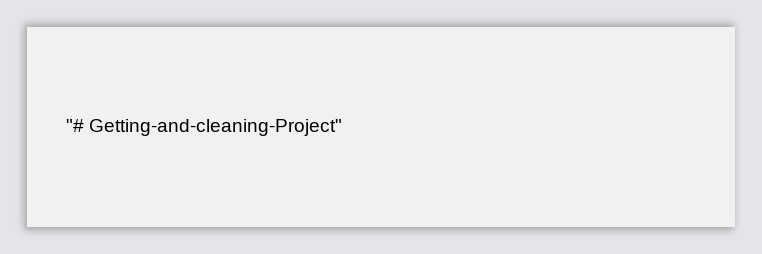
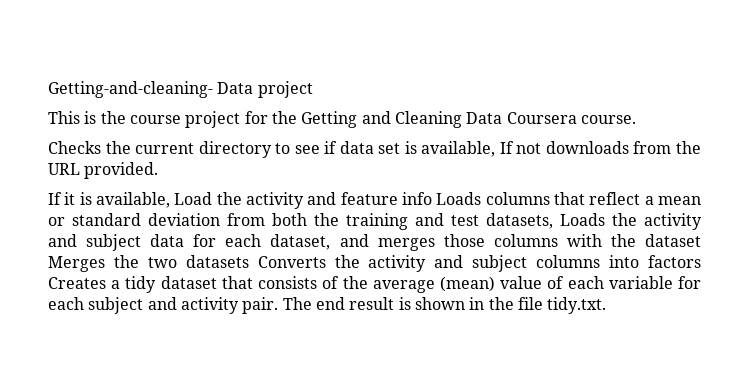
- "# Getting-and-cleaning-Project"
+ Getting-and-cleaning- Data project
+ This is the course project for the Getting and Cleaning Data Coursera course.
+ Checks the current directory to see if data set is available, If not downloads from the URL provided.
+ If it is available, Load the activity and feature info Loads columns that reflect a mean or standard deviation from both the training and test datasets, Loads the activity and subject data for each dataset, and merges those columns with the dataset Merges the two datasets Converts the activity and subject columns into factors Creates a tidy dataset that consists of the average (mean) value of each variable for each subject and activity pair. The end result is shown in the file tidy.txt.

